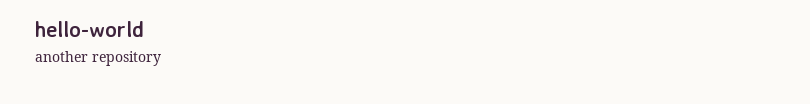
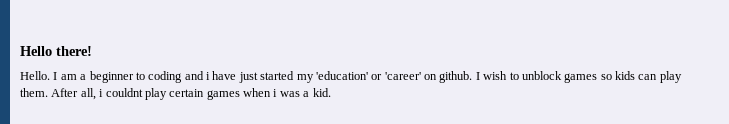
- hello-world
- another repository
+ Hello there!
+ Hello. I am a beginner to coding and i have just started my 'education' or 'career' on github. I wish to unblock games so kids can play them. After all, i couldnt play certain games when i was a kid.

